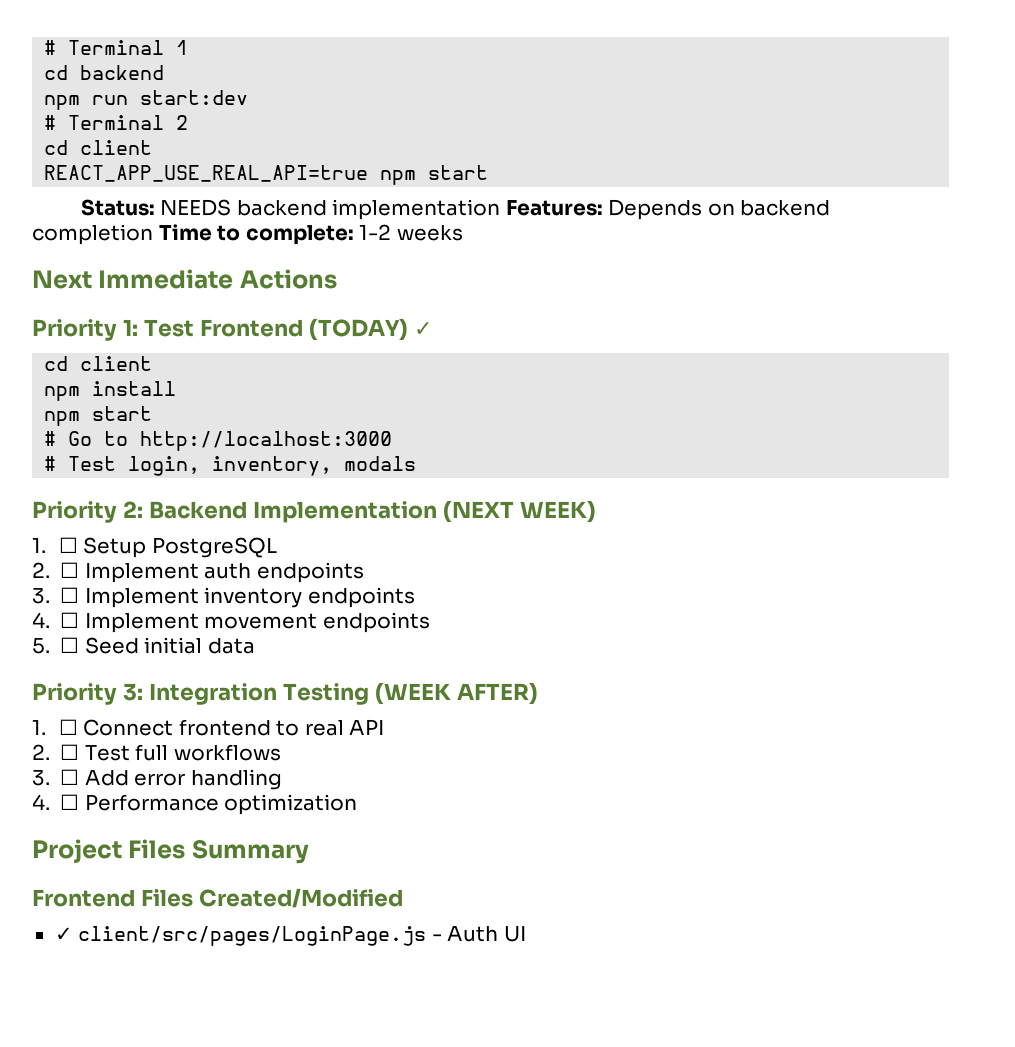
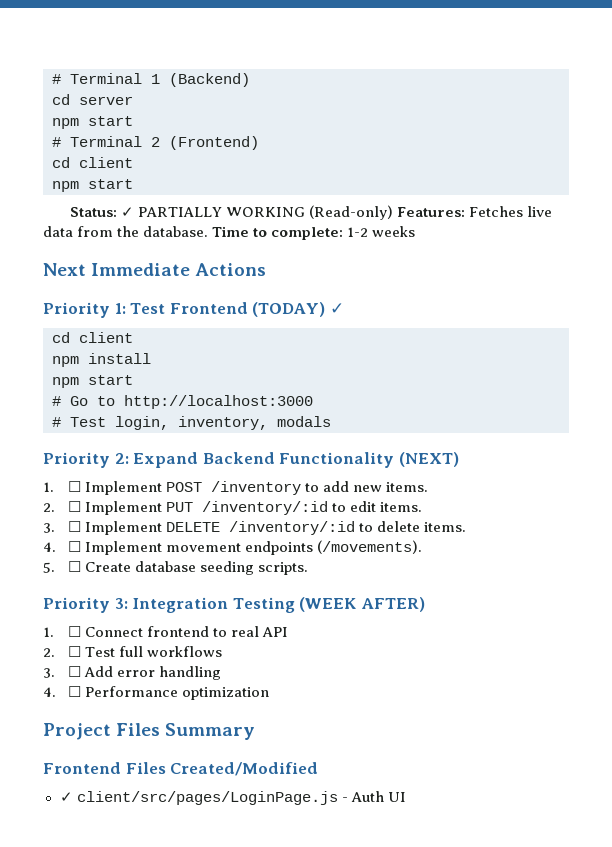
- # Terminal 1
- cd backend
- npm run start:dev
+ # Terminal 1 (Backend)
+ cd server
+ npm start
- # Terminal 2
+ # Terminal 2 (Frontend)
  cd client
- REACT_APP_USE_REAL_API=true npm start
+ npm start
- Status: NEEDS backend implementation Features: Depends on backend completion Time to complete: 1-2 weeks
+ Status: ✓ PARTIALLY WORKING (Read-only) Features: Fetches live data from the database. Time to complete: 1-2 weeks
- Priority 2: Backend Implementation (NEXT WEEK)
- 1. ☐ Setup PostgreSQL
- 2. ☐ Implement auth endpoints
- 3. ☐ Implement inventory endpoints
+ Priority 2: Expand Backend Functionality (NEXT)
+ 1. ☐ Implement POST /inventory to add new items.
+ 2. ☐ Implement PUT /inventory/:id to edit items.
+ 3. ☐ Implement DELETE /inventory/:id to delete items.
- 4. ☐ Implement movement endpoints
+ 4. ☐ Implement movement endpoints (/movements).
- 5. ☐ Seed initial data
+ 5. ☐ Create database seeding scripts.

